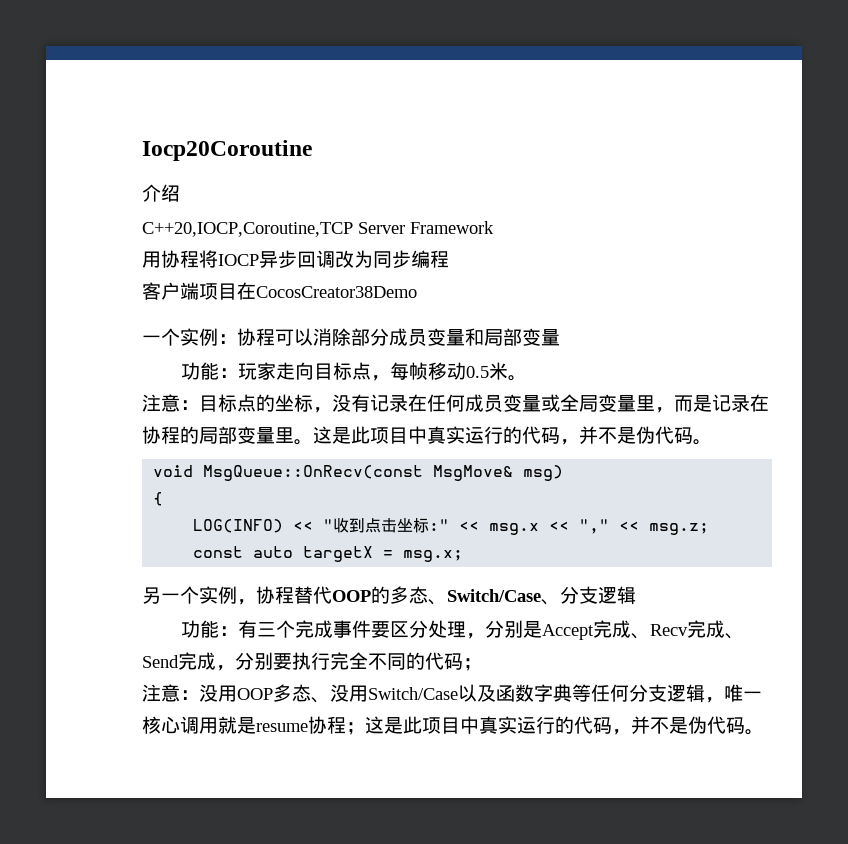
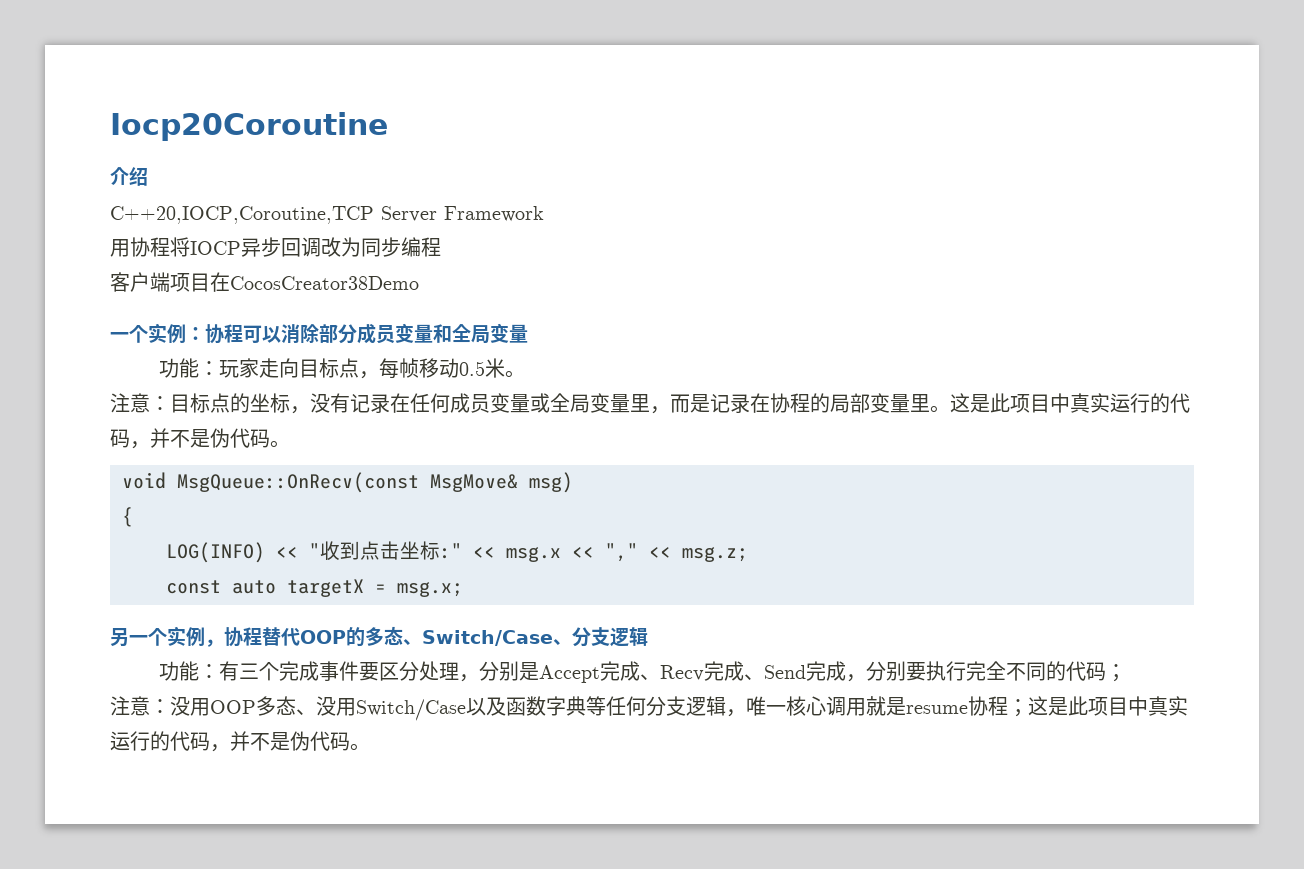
- 一个实例：协程可以消除部分成员变量和局部变量
+ 一个实例：协程可以消除部分成员变量和全局变量

